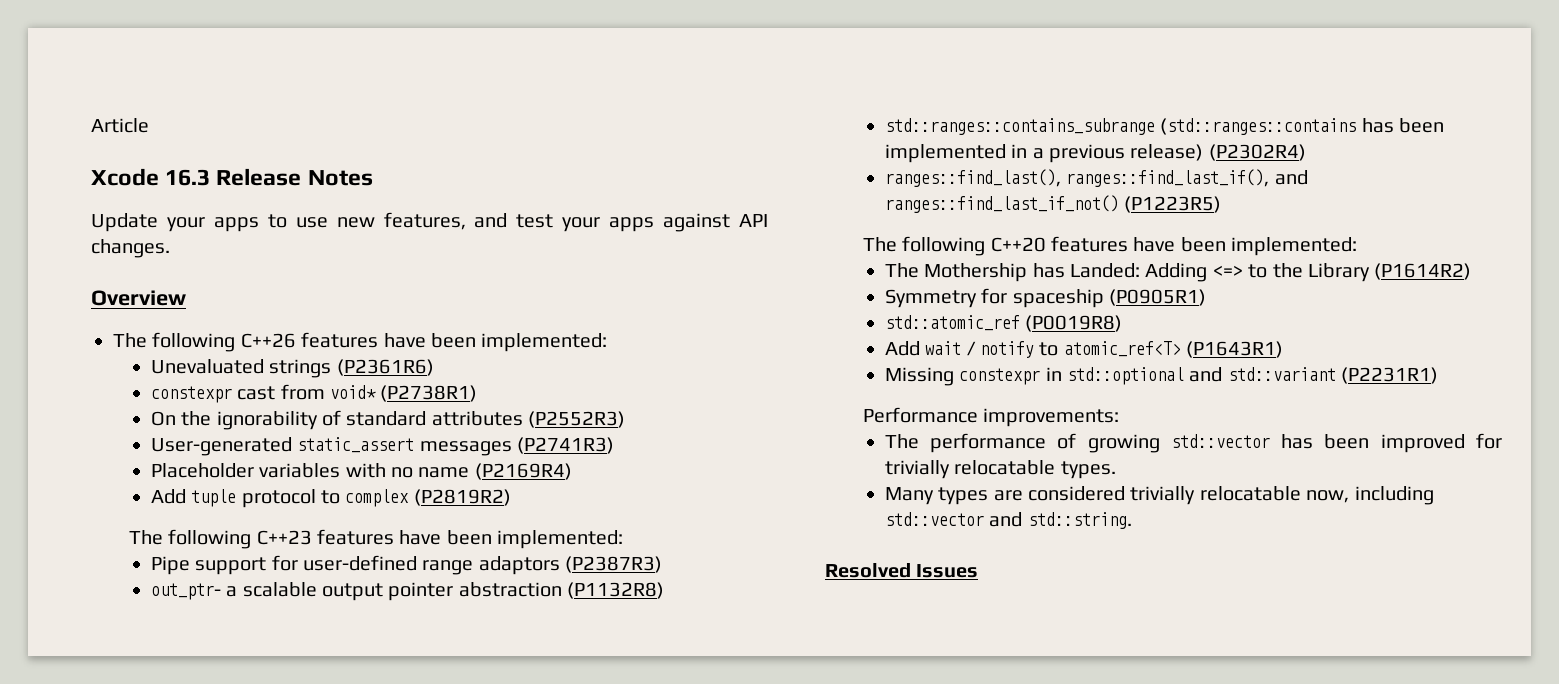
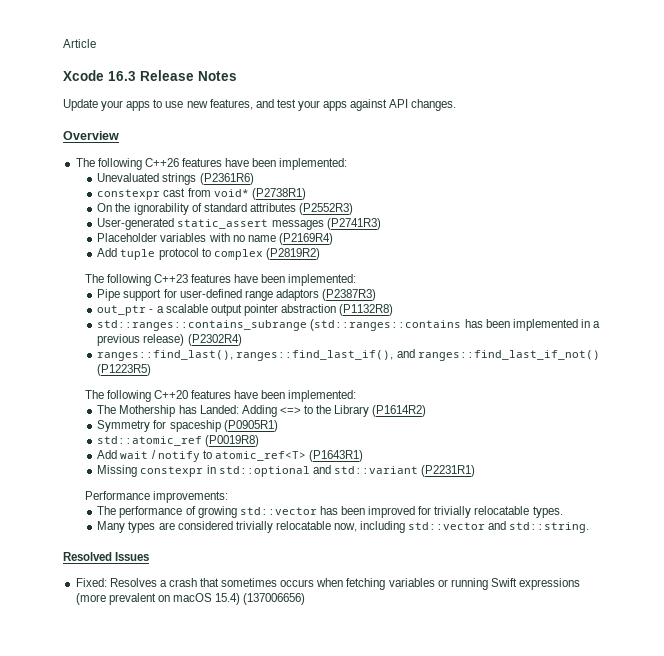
- out_ptr- a scalable output pointer abstraction (P1132R8)
+ out_ptr - a scalable output pointer abstraction (P1132R8)
+ Fixed: Resolves a crash that sometimes occurs when fetching variables or running Swift expressions (more prevalent on macOS 15.4) (137006656)

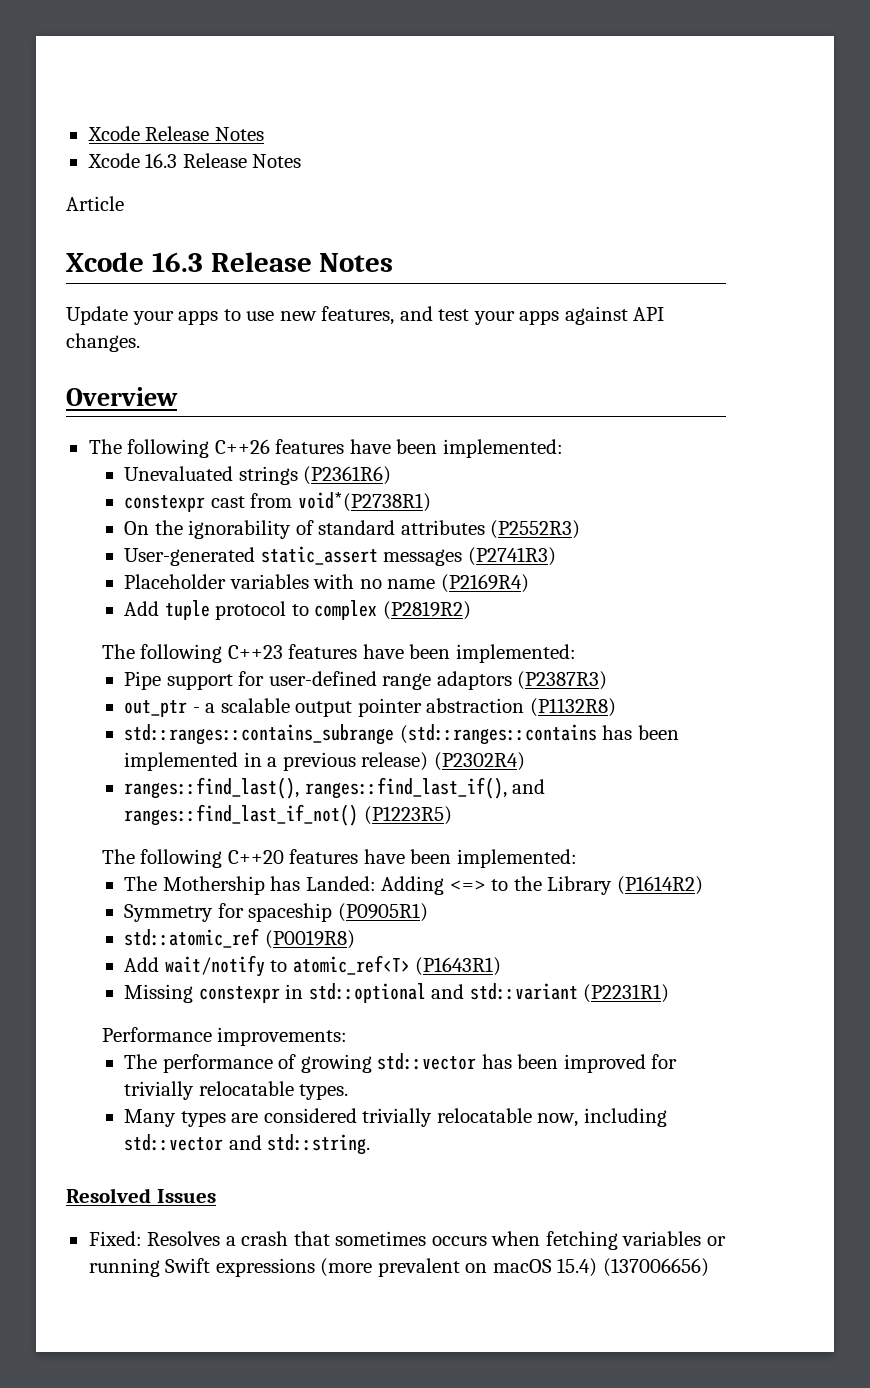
+ Xcode Release Notes
+ Xcode 16.3 Release Notes
- constexpr cast from void* (P2738R1)
+ constexpr cast from void*(P2738R1)
- Add wait / notify to atomic_ref<T> (P1643R1)
+ Add wait/notify to atomic_ref<T> (P1643R1)

